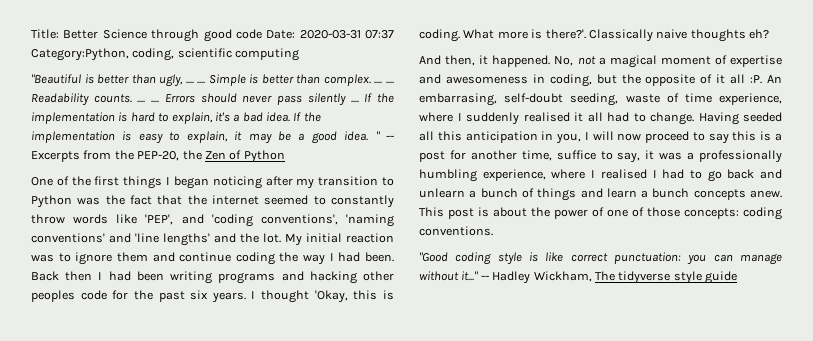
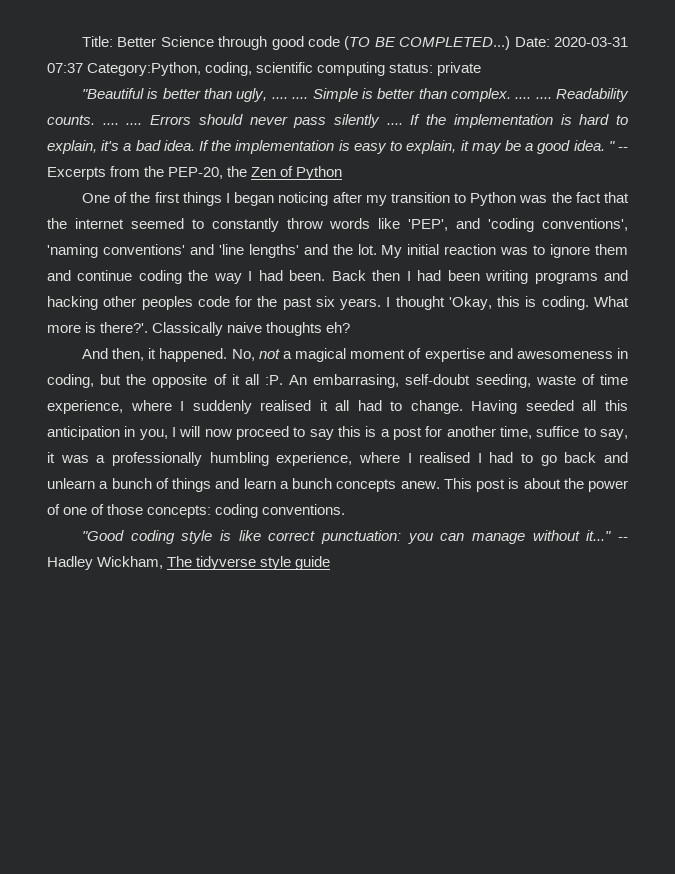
- Title: Better Science through good code Date: 2020-03-31 07:37 Category:Python, coding, scientific computing
+ Title: Better Science through good code (TO BE COMPLETED...) Date: 2020-03-31 07:37 Category:Python, coding, scientific computing status: private

